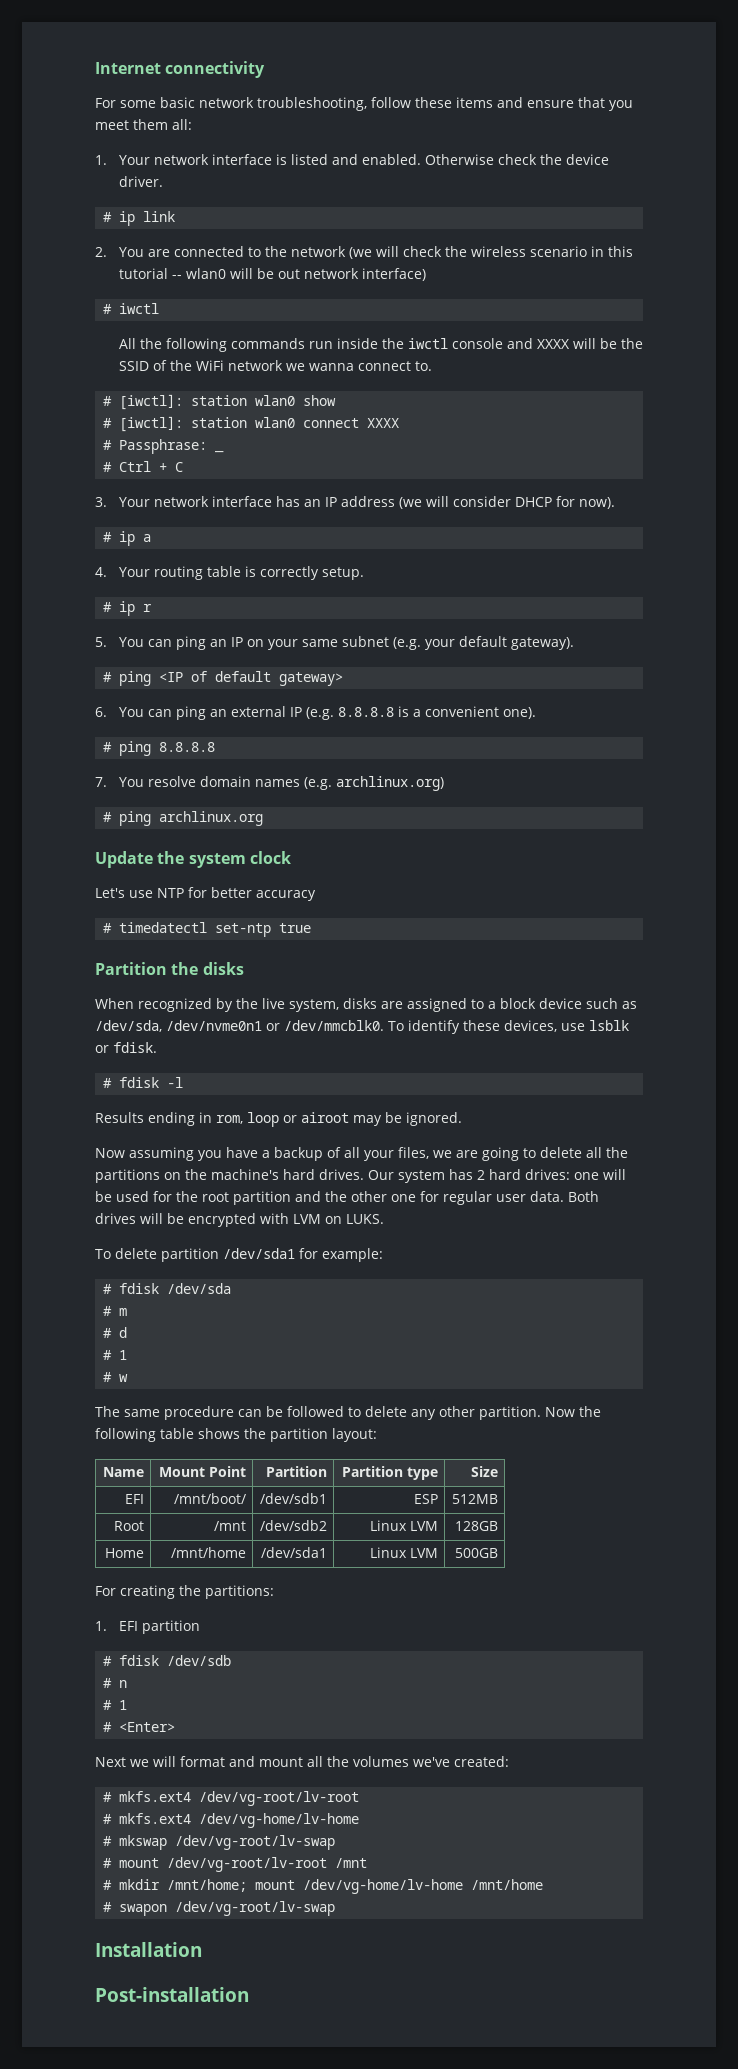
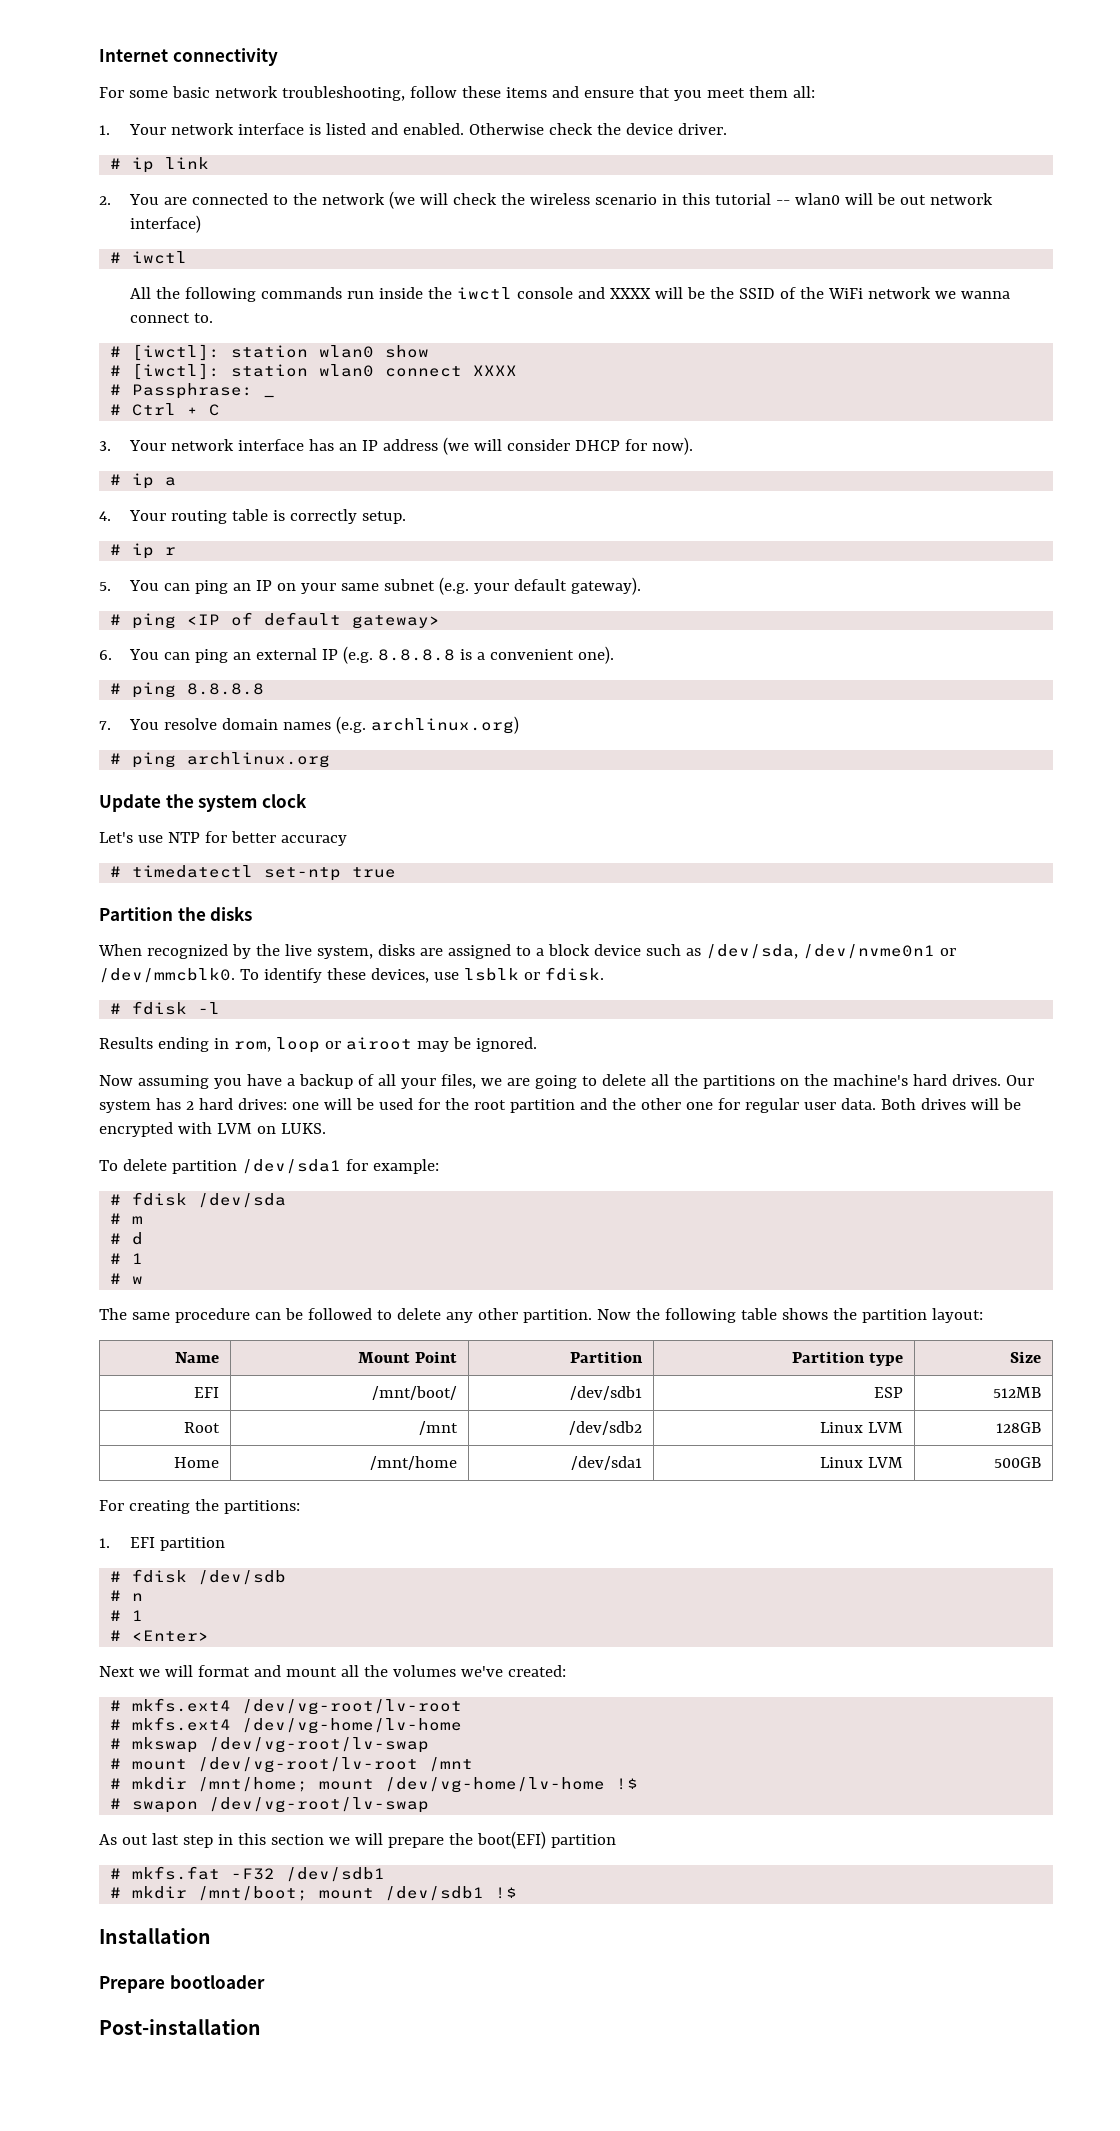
- # mkdir /mnt/home; mount /dev/vg-home/lv-home /mnt/home
+ # mkdir /mnt/home; mount /dev/vg-home/lv-home !$
+ As out last step in this section we will prepare the boot(EFI) partition
+ # mkfs.fat -F32 /dev/sdb1
+ # mkdir /mnt/boot; mount /dev/sdb1 !$
+ Prepare bootloader

